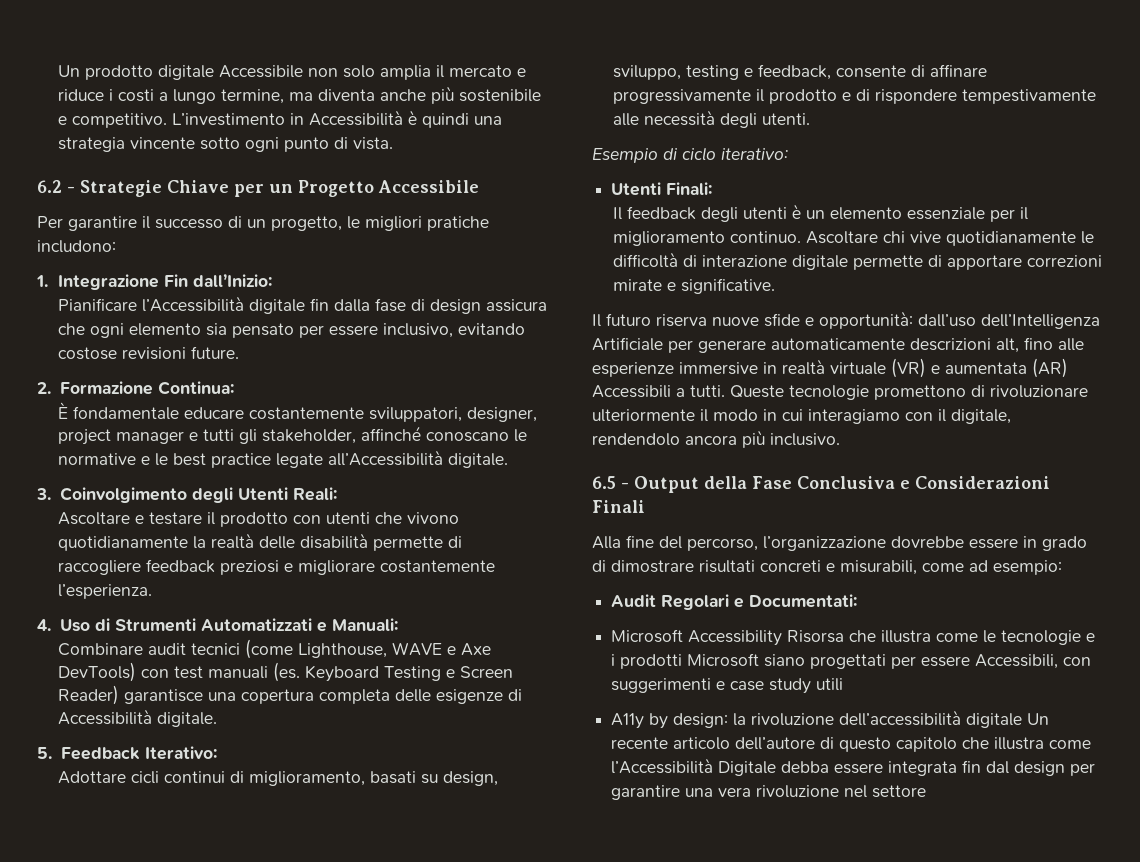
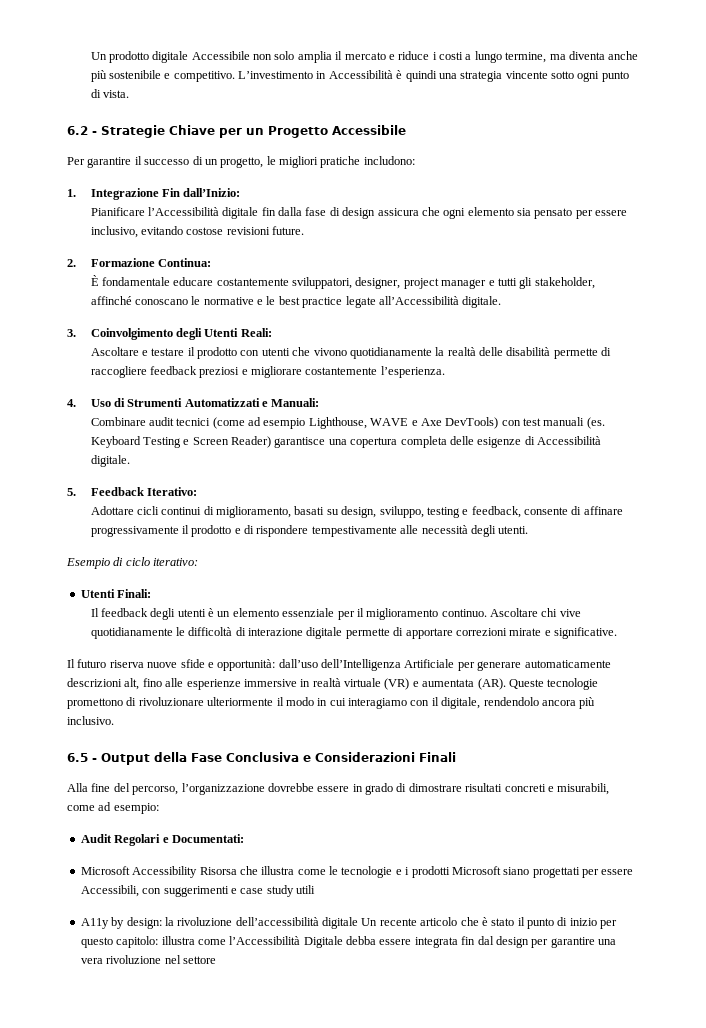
- Combinare audit tecnici (come Lighthouse, WAVE e Axe DevTools) con test manuali (es.
+ Combinare audit tecnici (come ad esempio Lighthouse, WAVE e Axe DevTools) con test manuali (es.
- Il futuro riserva nuove sfide e opportunità: dall’uso dell’Intelligenza Artificiale per generare automaticamente descrizioni alt, fino alle esperienze immersive in realtà virtuale (VR) e aumentata (AR) Accessibili a tutti. Queste tecnologie promettono di rivoluzionare ulteriormente il modo in cui interagiamo con il digitale, rendendolo ancora più inclusivo.
+ Il futuro riserva nuove sfide e opportunità: dall’uso dell’Intelligenza Artificiale per generare automaticamente descrizioni alt, fino alle esperienze immersive in realtà virtuale (VR) e aumentata (AR). Queste tecnologie promettono di rivoluzionare ulteriormente il modo in cui interagiamo con il digitale, rendendolo ancora più inclusivo.
- A11y by design: la rivoluzione dell’accessibilità digitale Un recente articolo dell’autore di questo capitolo che illustra come l’Accessibilità Digitale debba essere integrata fin dal design per garantire una vera rivoluzione nel settore
+ A11y by design: la rivoluzione dell’accessibilità digitale Un recente articolo che è stato il punto di inizio per questo capitolo: illustra come l’Accessibilità Digitale debba essere integrata fin dal design per garantire una vera rivoluzione nel settore

